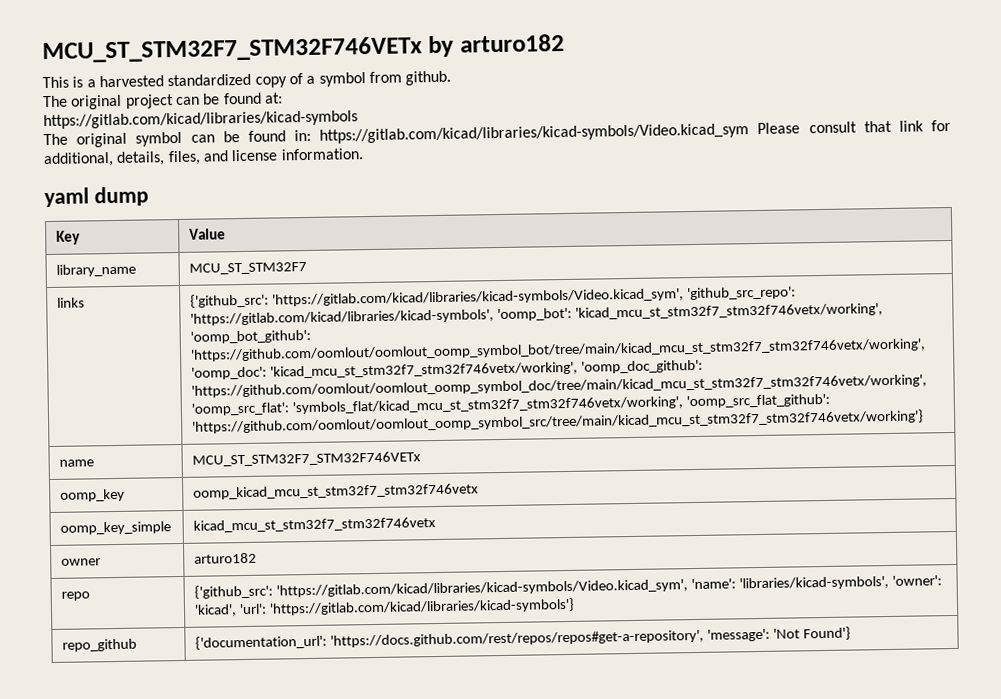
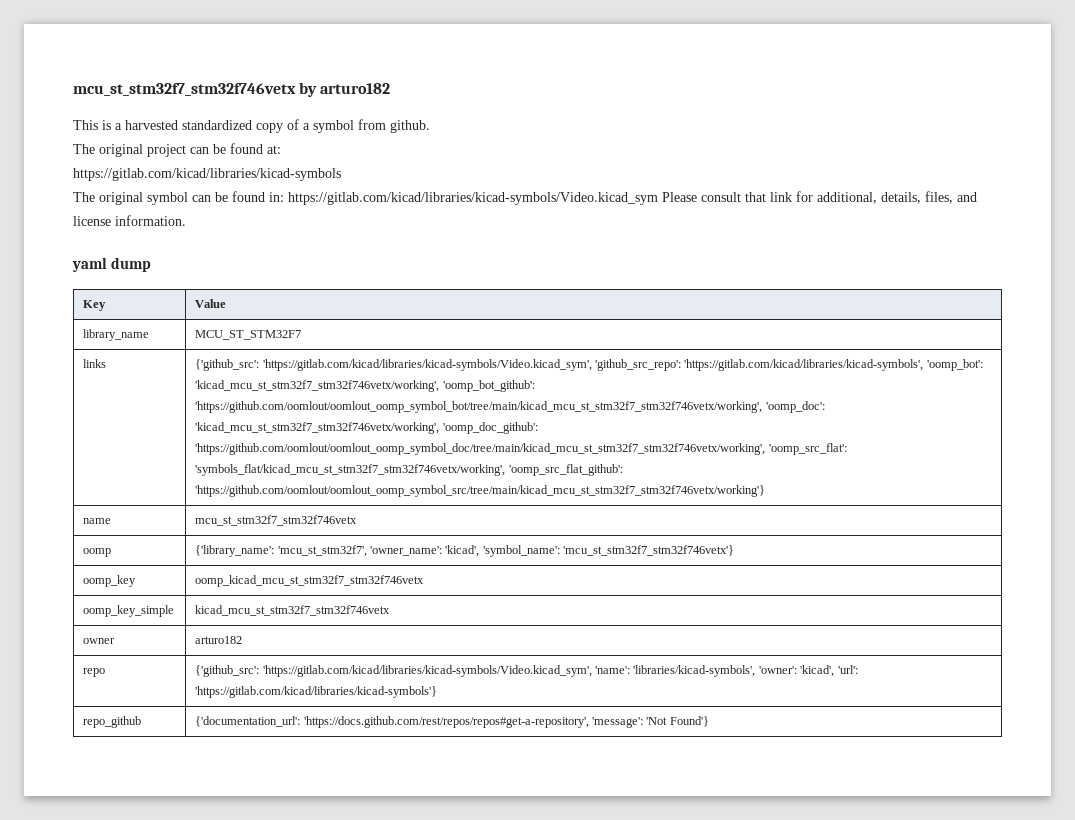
- MCU_ST_STM32F7_STM32F746VETx by arturo182
+ mcu_st_stm32f7_stm32f746vetx by arturo182
- name | MCU_ST_STM32F7_STM32F746VETx
+ name | mcu_st_stm32f7_stm32f746vetx
+ oomp | {'library_name': 'mcu_st_stm32f7', 'owner_name': 'kicad', 'symbol_name': 'mcu_st_stm32f7_stm32f746vetx'}

